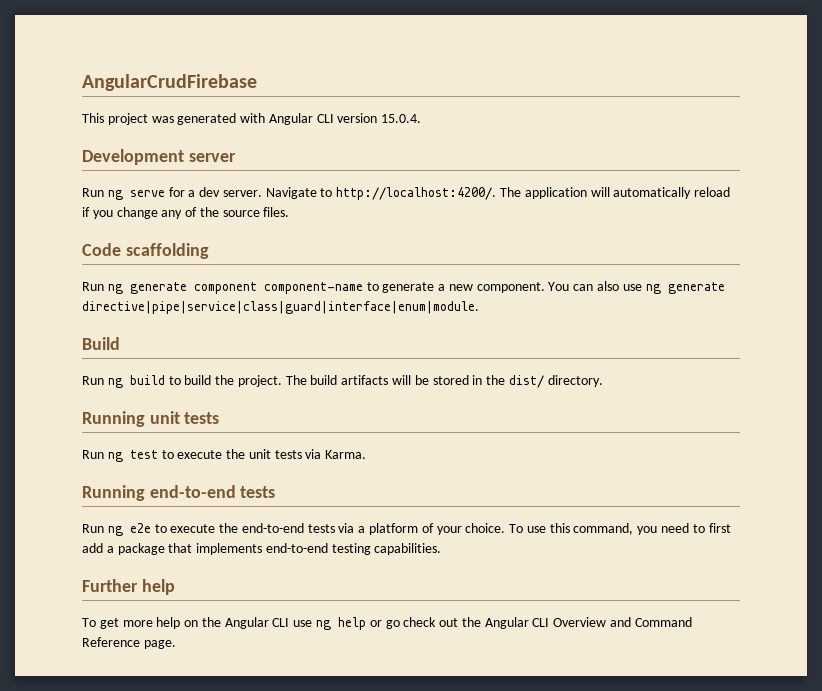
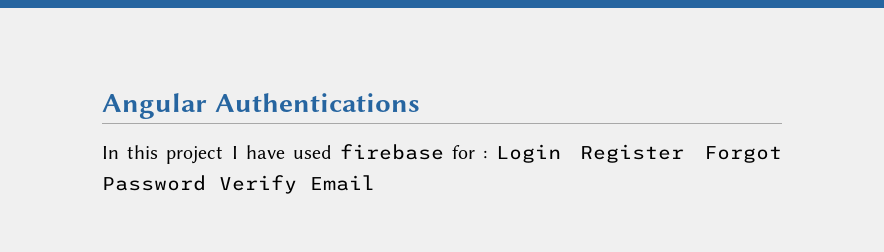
- AngularCrudFirebase
- This project was generated with Angular CLI version 15.0.4.
- Development server
- Run ng serve for a dev server. Navigate to http://localhost:4200/. The application will automatically reload if you change any of the source files.
- Code scaffolding
- Run ng generate component component-name to generate a new component. You can also use ng generate directive|pipe|service|class|guard|interface|enum|module.
- Build
- Run ng build to build the project. The build artifacts will be stored in the dist/ directory.
- Running unit tests
- Run ng test to execute the unit tests via Karma.
- Running end-to-end tests
- Run ng e2e to execute the end-to-end tests via a platform of your choice. To use this command, you need to first add a package that implements end-to-end testing capabilities.
- Further help
- To get more help on the Angular CLI use ng help or go check out the Angular CLI Overview and Command Reference page.
+ Angular Authentications
+ In this project I have used firebase for : Login Register Forgot Password Verify Email

